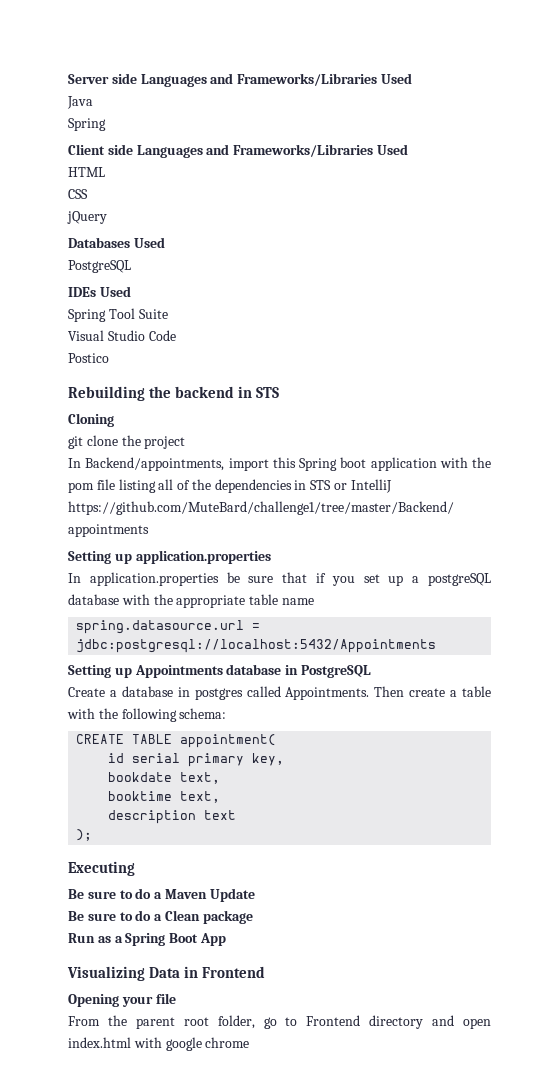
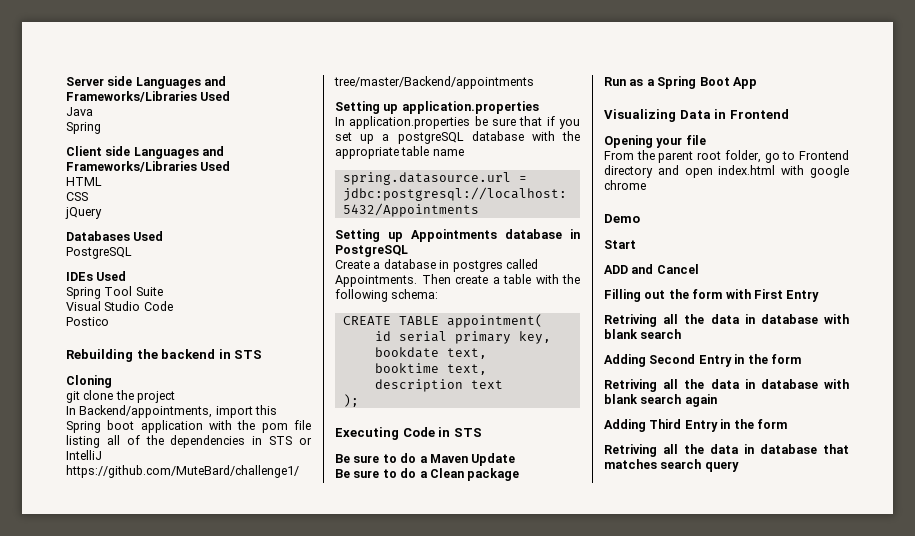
- Executing
+ Executing Code in STS
+ Demo
+ Start
+ ADD and Cancel
+ Filling out the form with First Entry
+ Retriving all the data in database with blank search
+ Adding Second Entry in the form
+ Retriving all the data in database with blank search again
+ Adding Third Entry in the form
+ Retriving all the data in database that matches search query

